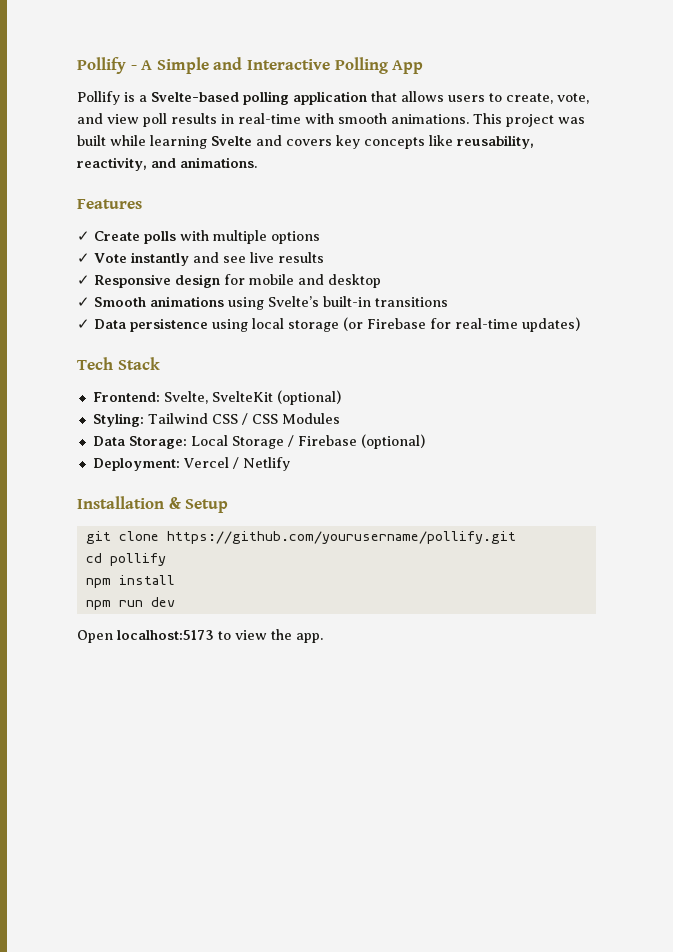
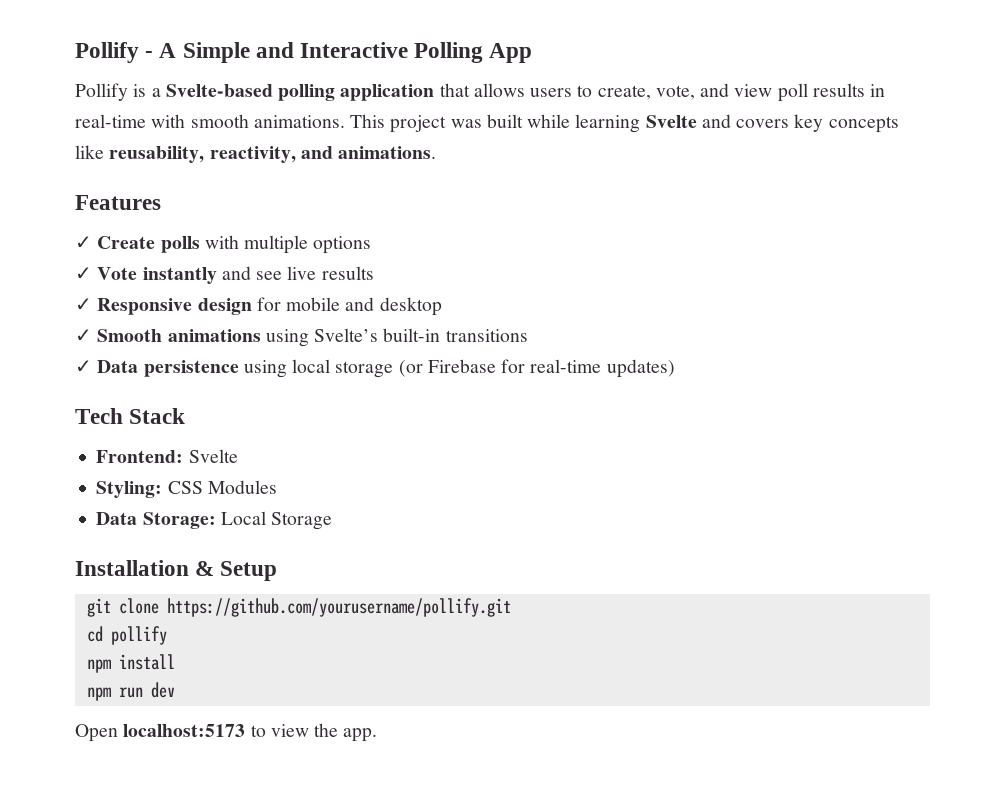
- Frontend: Svelte, SvelteKit (optional)
- Styling: Tailwind CSS / CSS Modules
+ Frontend: Svelte
+ Styling: CSS Modules
- Data Storage: Local Storage / Firebase (optional)
- Deployment: Vercel / Netlify
+ Data Storage: Local Storage

